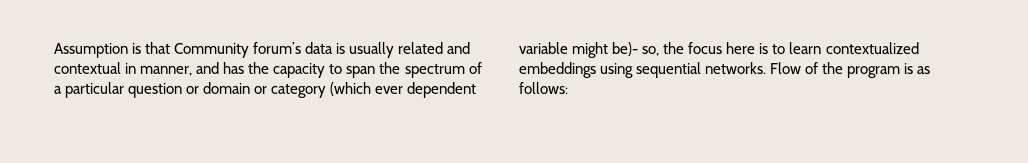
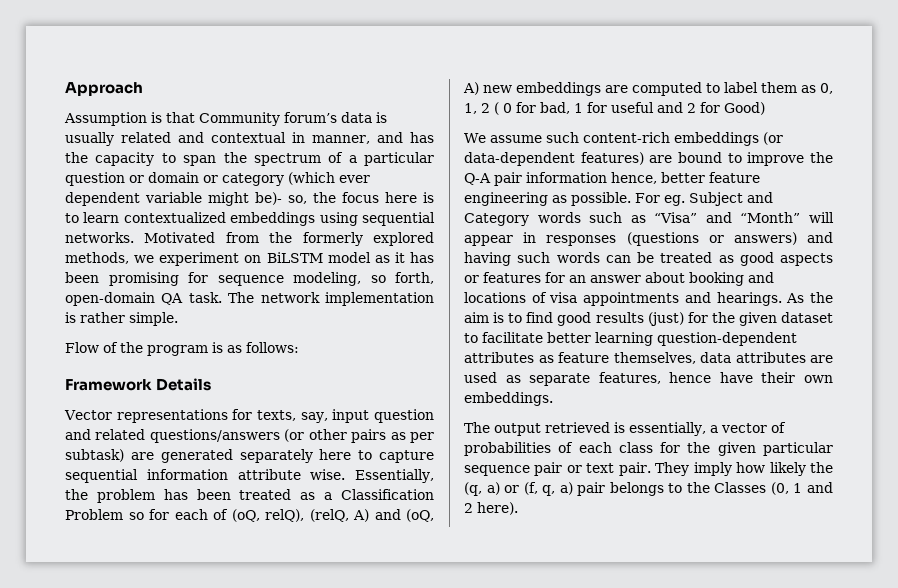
+ Approach
- Assumption is that Community forum’s data is usually related and contextual in manner, and has the capacity to span the spectrum of a particular question or domain or category (which ever dependent variable might be)- so, the focus here is to learn contextualized embeddings using sequential networks. Flow of the program is as follows:
+ Assumption is that Community forum’s data is usually related and contextual in manner, and has the capacity to span the spectrum of a particular question or domain or category (which ever dependent variable might be)- so, the focus here is to learn contextualized embeddings using sequential networks. Motivated from the formerly explored methods, we experiment on BiLSTM model as it has been promising for sequence modeling, so forth, open-domain QA task. The network implementation is rather simple.
+ Flow of the program is as follows:
+ Framework Details
+ Vector representations for texts, say, input question and related questions/answers (or other pairs as per subtask) are generated separately here to capture sequential information attribute wise. Essentially, the problem has been treated as a Classification Problem so for each of (oQ, relQ), (relQ, A) and (oQ, A) new embeddings are computed to label them as 0, 1, 2 ( 0 for bad, 1 for useful and 2 for Good)
+ We assume such content-rich embeddings (or data-dependent features) are bound to improve the Q-A pair information hence, better feature engineering as possible. For eg. Subject and Category words such as “Visa” and “Month” will appear in responses (questions or answers) and having such words can be treated as good aspects or features for an answer about booking and locations of visa appointments and hearings. As the aim is to find good results (just) for the given dataset to facilitate better learning question-dependent attributes as feature themselves, data attributes are used as separate features, hence have their own embeddings.
+ The output retrieved is essentially, a vector of probabilities of each class for the given particular sequence pair or text pair. They imply how likely the (q, a) or (f, q, a) pair belongs to the Classes (0, 1 and 2 here).

